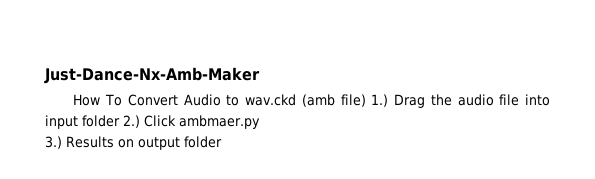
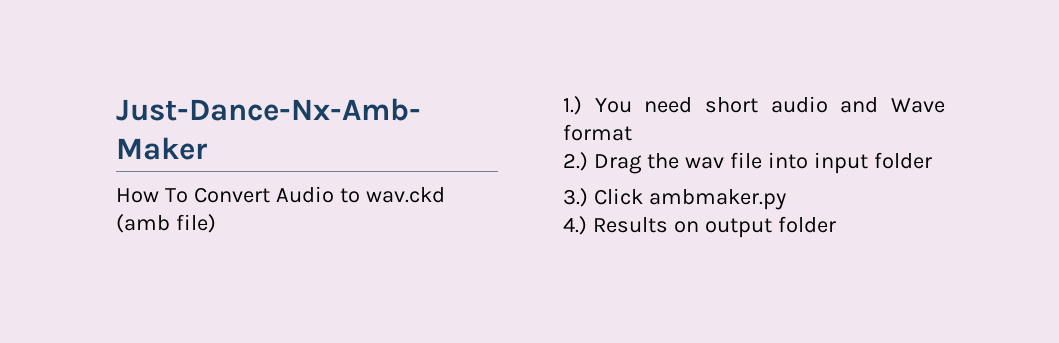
- How To Convert Audio to wav.ckd (amb file) 1.) Drag the audio file into input folder 2.) Click ambmaer.py
- 3.) Results on output folder
+ How To Convert Audio to wav.ckd (amb file)
+ 1.) You need short audio and Wave format
+ 2.) Drag the wav file into input folder
+ 3.) Click ambmaker.py
+ 4.) Results on output folder

